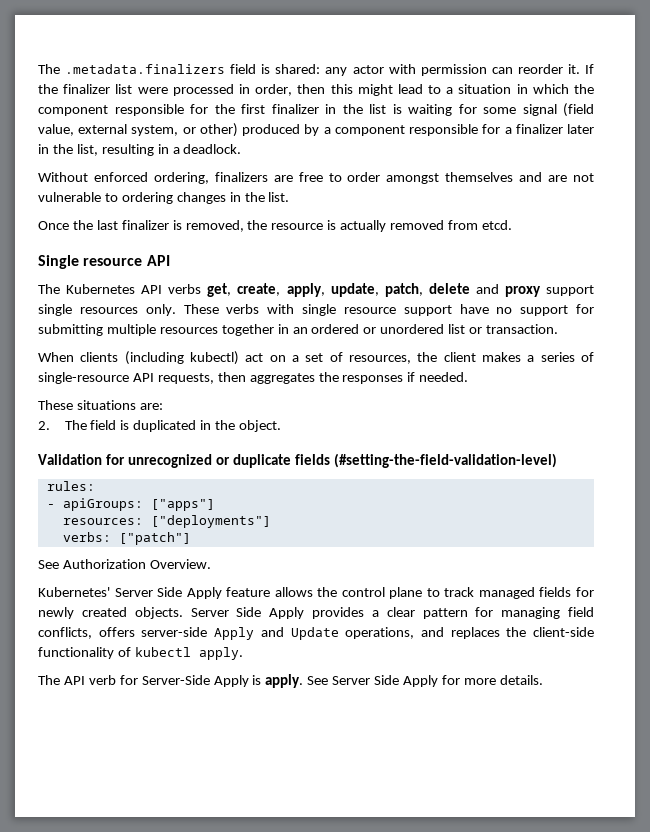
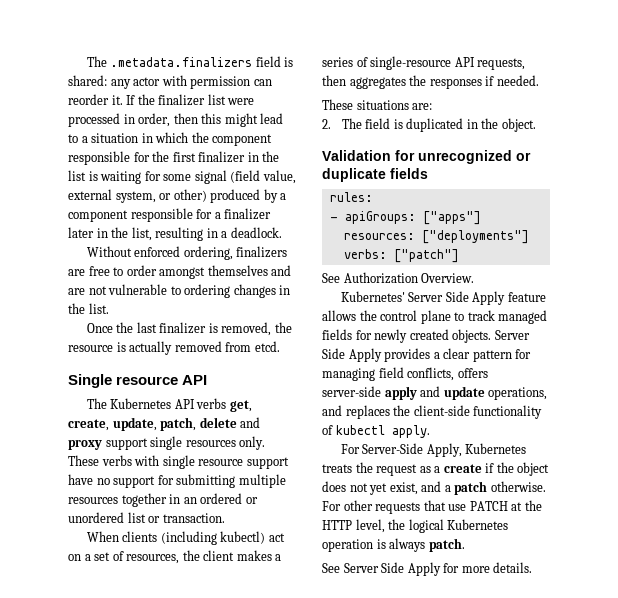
- The Kubernetes API verbs get, create, apply, update, patch, delete and proxy support single resources only.
+ The Kubernetes API verbs get, create, update, patch, delete and proxy support single resources only.
- Validation for unrecognized or duplicate fields (#setting-the-field-validation-level)
+ Validation for unrecognized or duplicate fields
- Server Side Apply provides a clear pattern for managing field conflicts, offers server-side Apply and Update operations, and replaces the client-side functionality of kubectl apply.
+ Server Side Apply provides a clear pattern for managing field conflicts, offers server-side apply and update operations, and replaces the client-side functionality of kubectl apply.
- The API verb for Server-Side Apply is apply. See Server Side Apply for more details.
+ For Server-Side Apply, Kubernetes treats the request as a create if the object does not yet exist, and a patch otherwise. For other requests that use PATCH at the HTTP level, the logical Kubernetes operation is always patch.
+ See Server Side Apply for more details.

